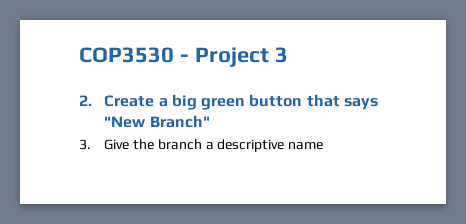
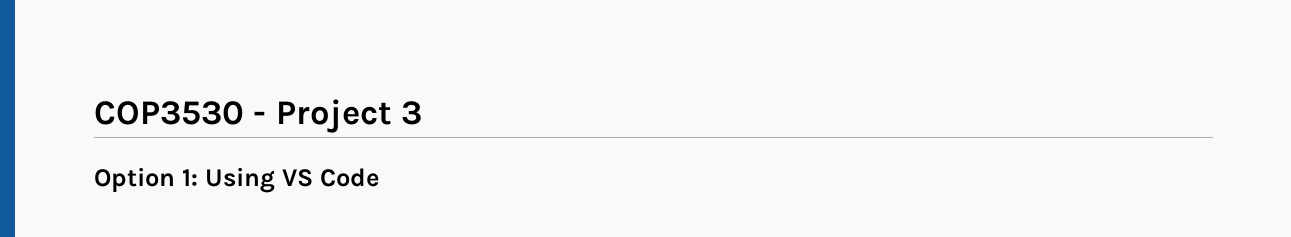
- 2. Create a big green button that says "New Branch"
- 3. Give the branch a descriptive name
+ Option 1: Using VS Code

